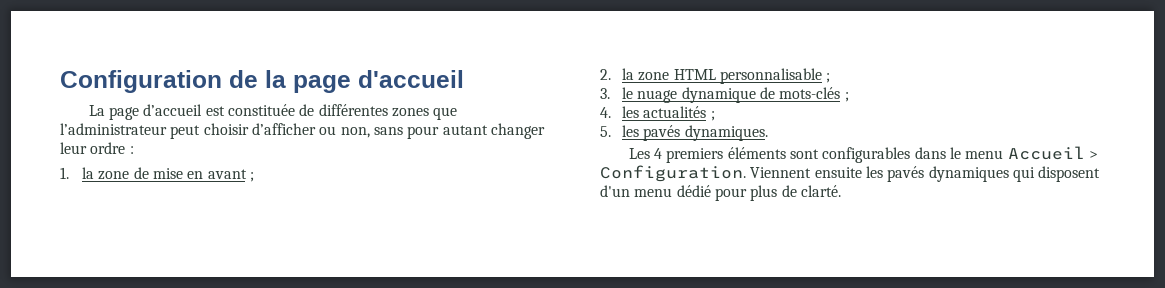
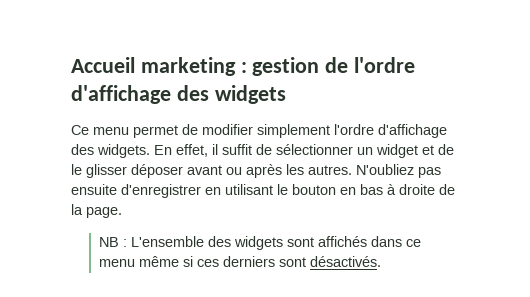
- Configuration de la page d'accueil
- La page d’accueil est constituée de différentes zones que l’administrateur peut choisir d’afficher ou non, sans pour autant changer leur ordre :
- 1. la zone de mise en avant ;
- 2. la zone HTML personnalisable ;
- 3. le nuage dynamique de mots-clés ;
- 4. les actualités ;
- 5. les pavés dynamiques.
- Les 4 premiers éléments sont configurables dans le menu Accueil > Configuration. Viennent ensuite les pavés dynamiques qui disposent d'un menu dédié pour plus de clarté.
+ Accueil marketing : gestion de l'ordre d'affichage des widgets
+ Ce menu permet de modifier simplement l'ordre d'affichage des widgets. En effet, il suffit de sélectionner un widget et de le glisser déposer avant ou après les autres. N'oubliez pas ensuite d'enregistrer en utilisant le bouton en bas à droite de la page.
+ NB : L'ensemble des widgets sont affichés dans ce menu même si ces derniers sont désactivés.

